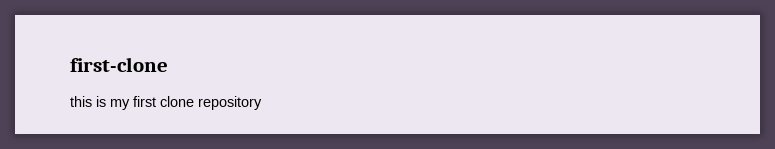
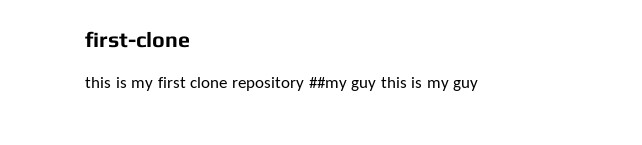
- this is my first clone repository
+ this is my first clone repository ##my guy this is my guy

